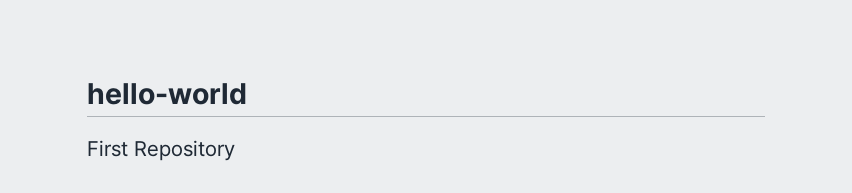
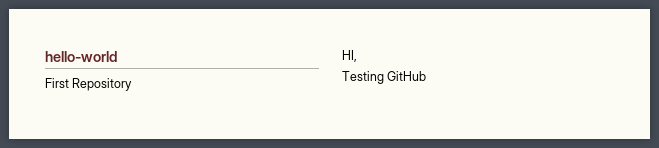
+ HI,
+ Testing GitHub

